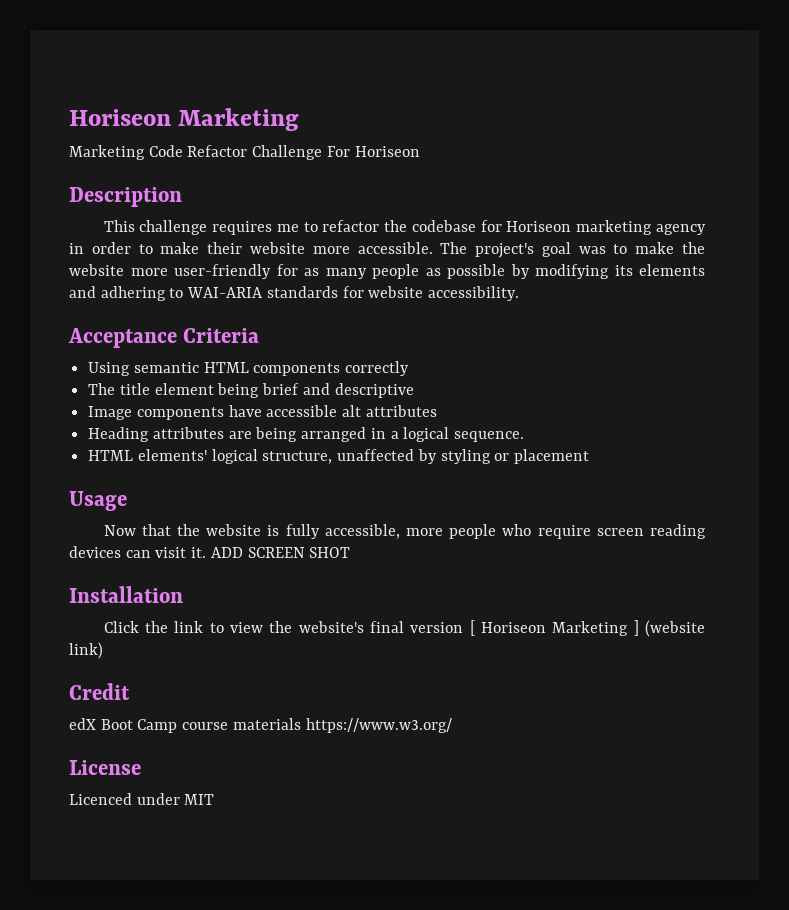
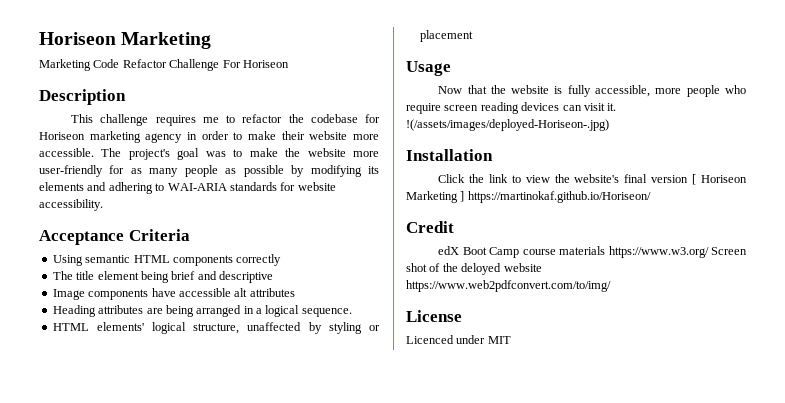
- ADD SCREEN SHOT
+ !(/assets/images/deployed-Horiseon-.jpg)
- Click the link to view the website's final version [ Horiseon Marketing ] (website link)
+ Click the link to view the website's final version [ Horiseon Marketing ] https://martinokaf.github.io/Horiseon/
- edX Boot Camp course materials https://www.w3.org/
+ edX Boot Camp course materials https://www.w3.org/ Screen shot of the deloyed website https://www.web2pdfconvert.com/to/img/

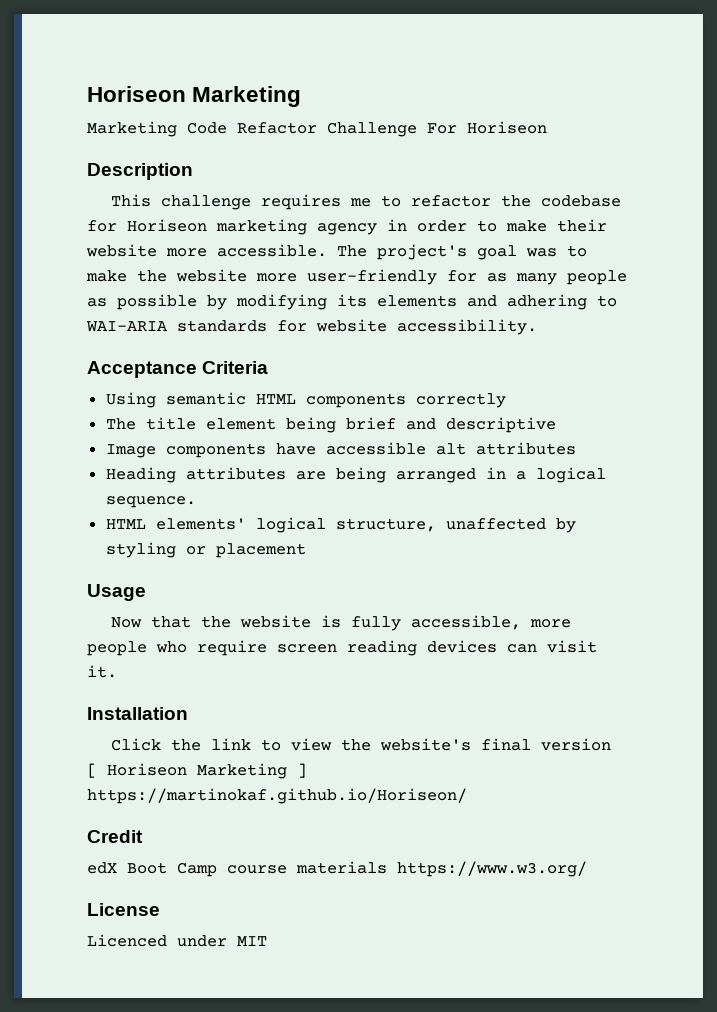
- !(/assets/images/deployed-Horiseon-.jpg)
- edX Boot Camp course materials https://www.w3.org/ Screen shot of the deloyed website https://www.web2pdfconvert.com/to/img/
+ edX Boot Camp course materials https://www.w3.org/

